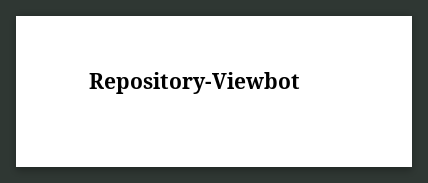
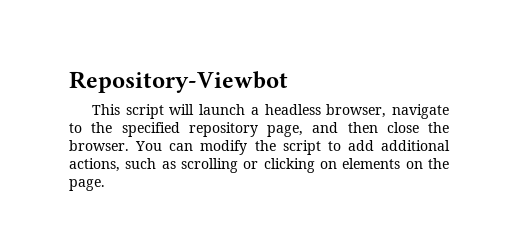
+ This script will launch a headless browser, navigate to the specified repository page, and then close the browser. You can modify the script to add additional actions, such as scrolling or clicking on elements on the page.

